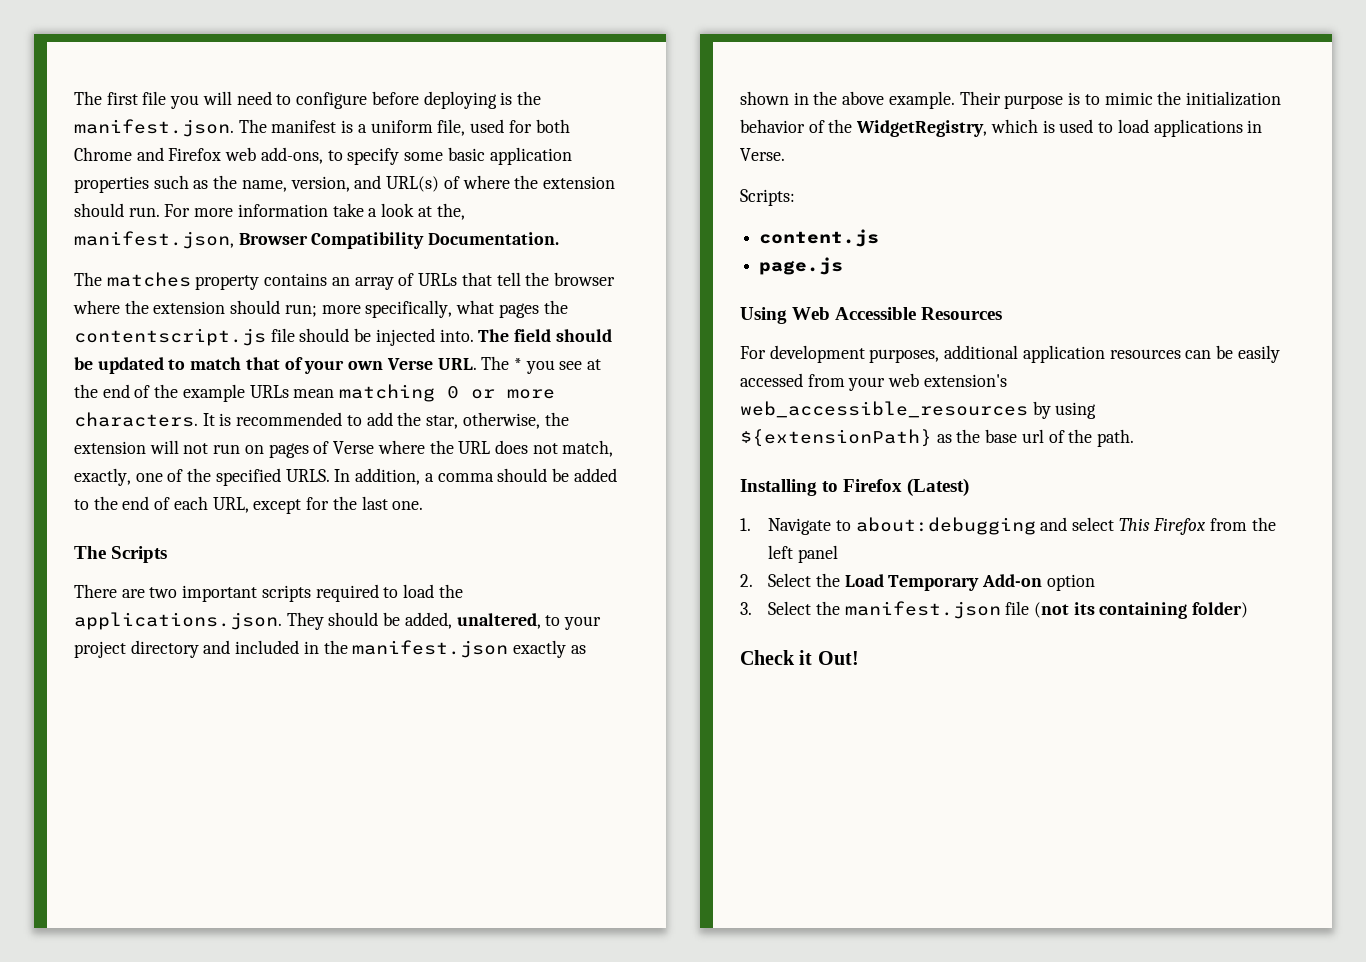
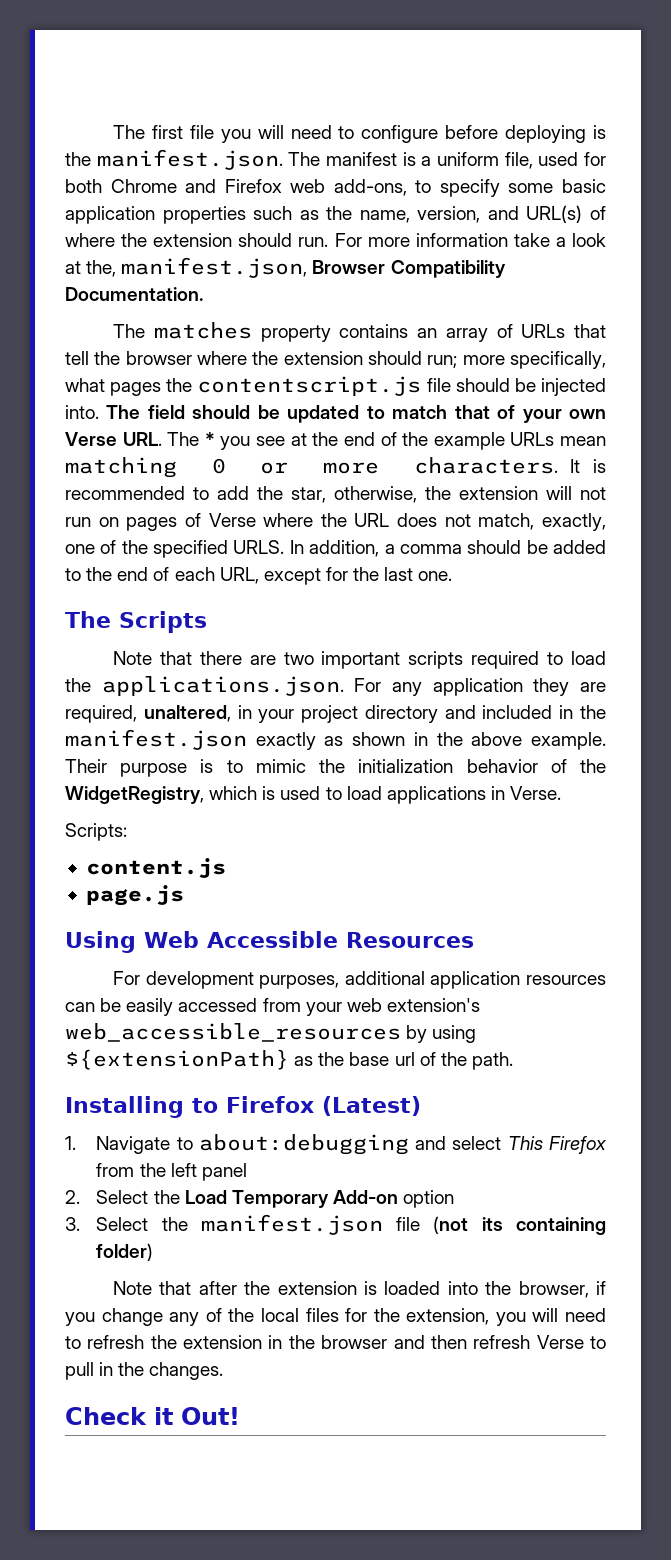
- There are two important scripts required to load the applications.json. They should be added, unaltered, to your project directory and included in the manifest.json exactly as shown in the above example.
+ Note that there are two important scripts required to load the applications.json. For any application they are required, unaltered, in your project directory and included in the manifest.json exactly as shown in the above example.
+ Note that after the extension is loaded into the browser, if you change any of the local files for the extension, you will need to refresh the extension in the browser and then refresh Verse to pull in the changes.

